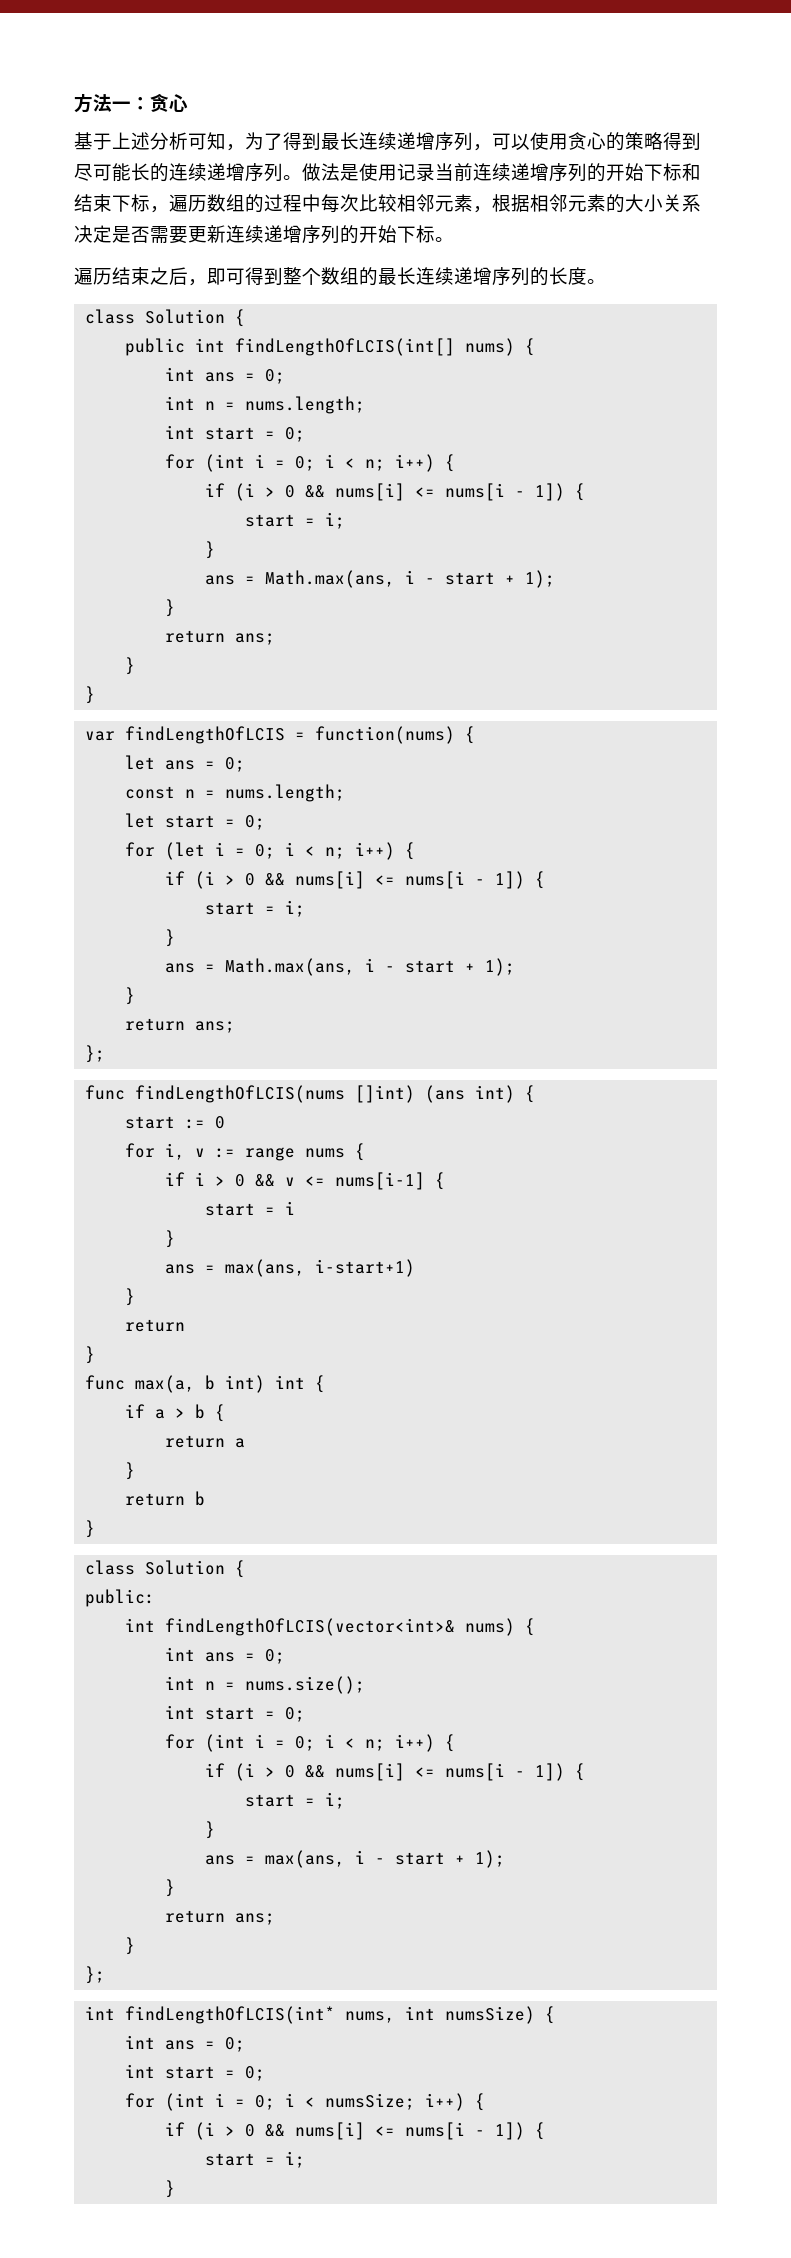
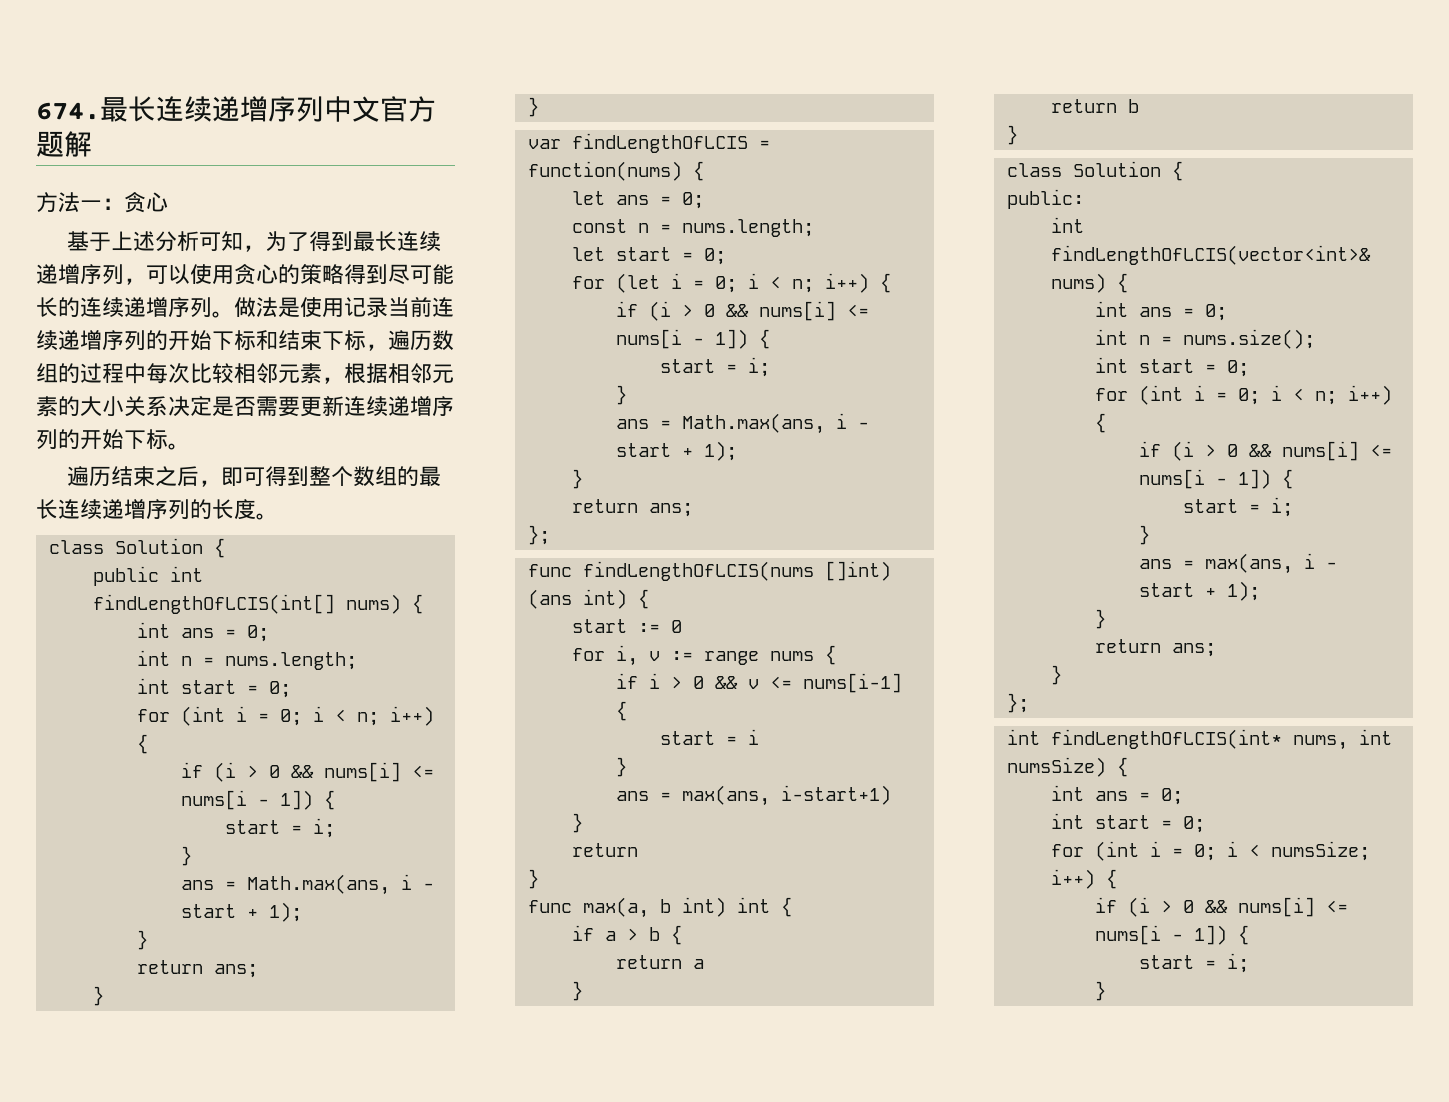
+ 674.最长连续递增序列中文官方题解

